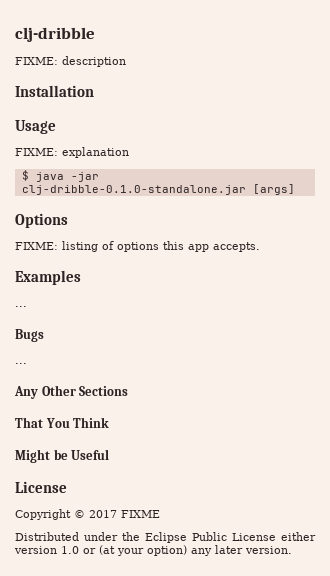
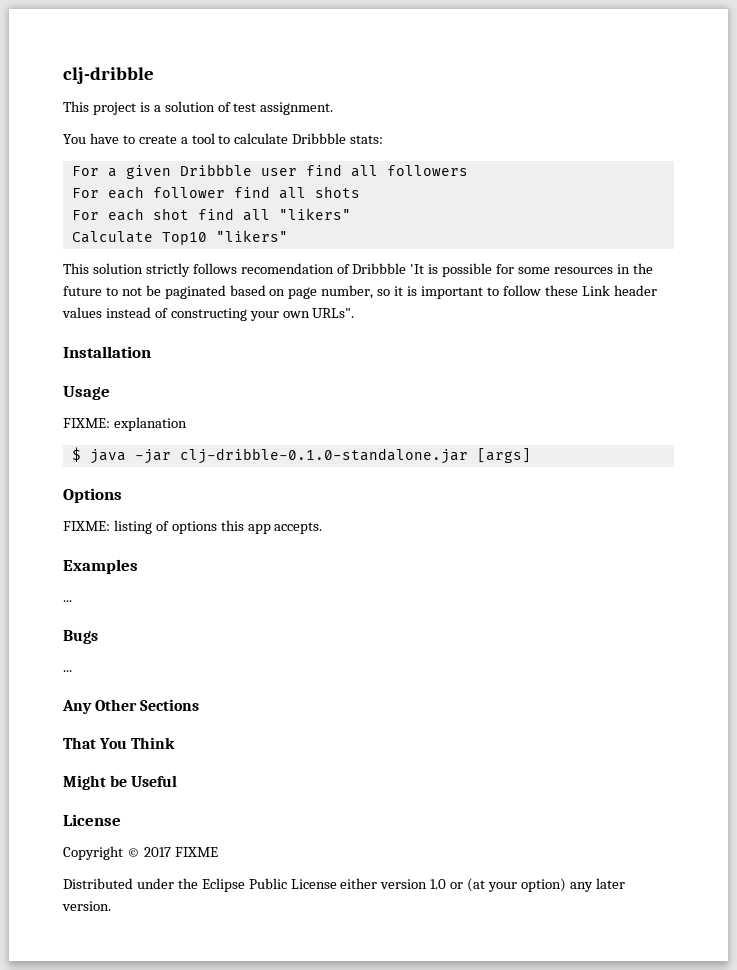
- FIXME: description
+ This project is a solution of test assignment.
+ You have to create a tool to calculate Dribbble stats:
+ For a given Dribbble user find all followers
+ For each follower find all shots
+ For each shot find all "likers"
+ Calculate Top10 "likers"
+ This solution strictly follows recomendation of Dribbble 'It is possible for some resources in the future to not be paginated based on page number, so it is important to follow these Link header values instead of constructing your own URLs".

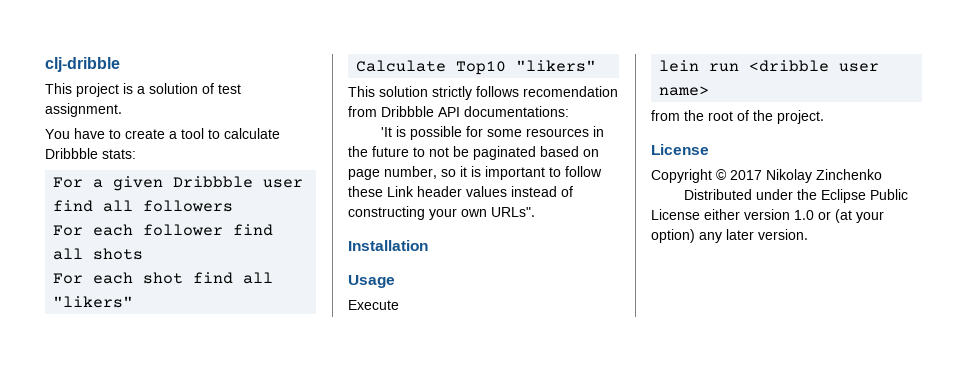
- This solution strictly follows recomendation of Dribbble 'It is possible for some resources in the future to not be paginated based on page number, so it is important to follow these Link header values instead of constructing your own URLs".
+ This solution strictly follows recomendation from Dribbble API documentations:
+ 'It is possible for some resources in the future to not be paginated based on page number, so it is important to follow these Link header values instead of constructing your own URLs".
- FIXME: explanation
- $ java -jar clj-dribble-0.1.0-standalone.jar [args]
- Options
- FIXME: listing of options this app accepts.
- Examples
- ...
- Bugs
- ...
- Any Other Sections
- That You Think
- Might be Useful
+ Execute
+ lein run <dribble user name>
+ from the root of the project.
- Copyright © 2017 FIXME
+ Copyright © 2017 Nikolay Zinchenko

